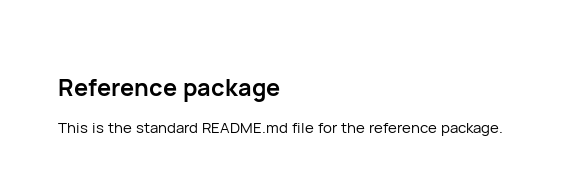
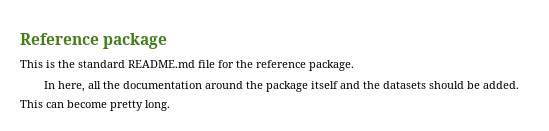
+ In here, all the documentation around the package itself and the datasets should be added. This can become pretty long.

